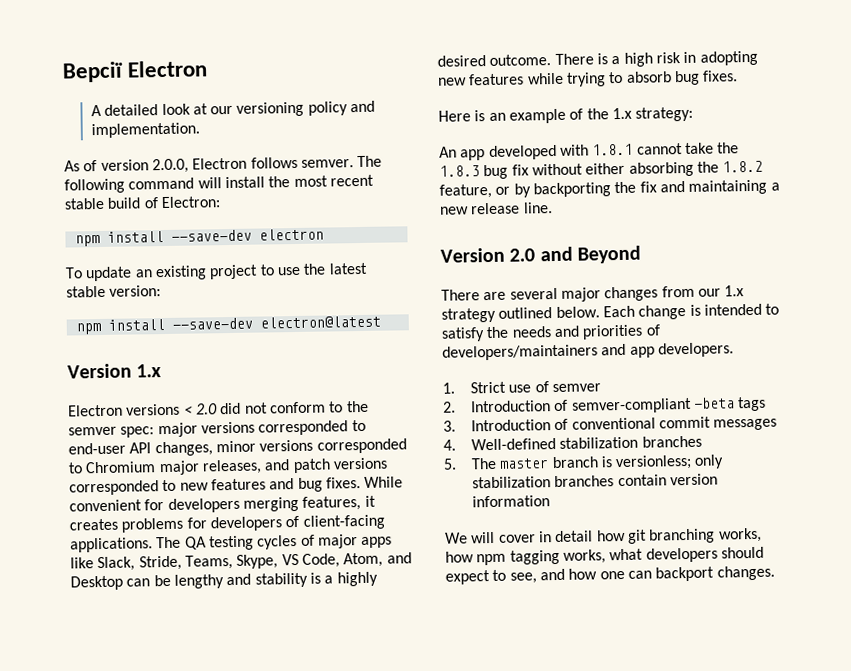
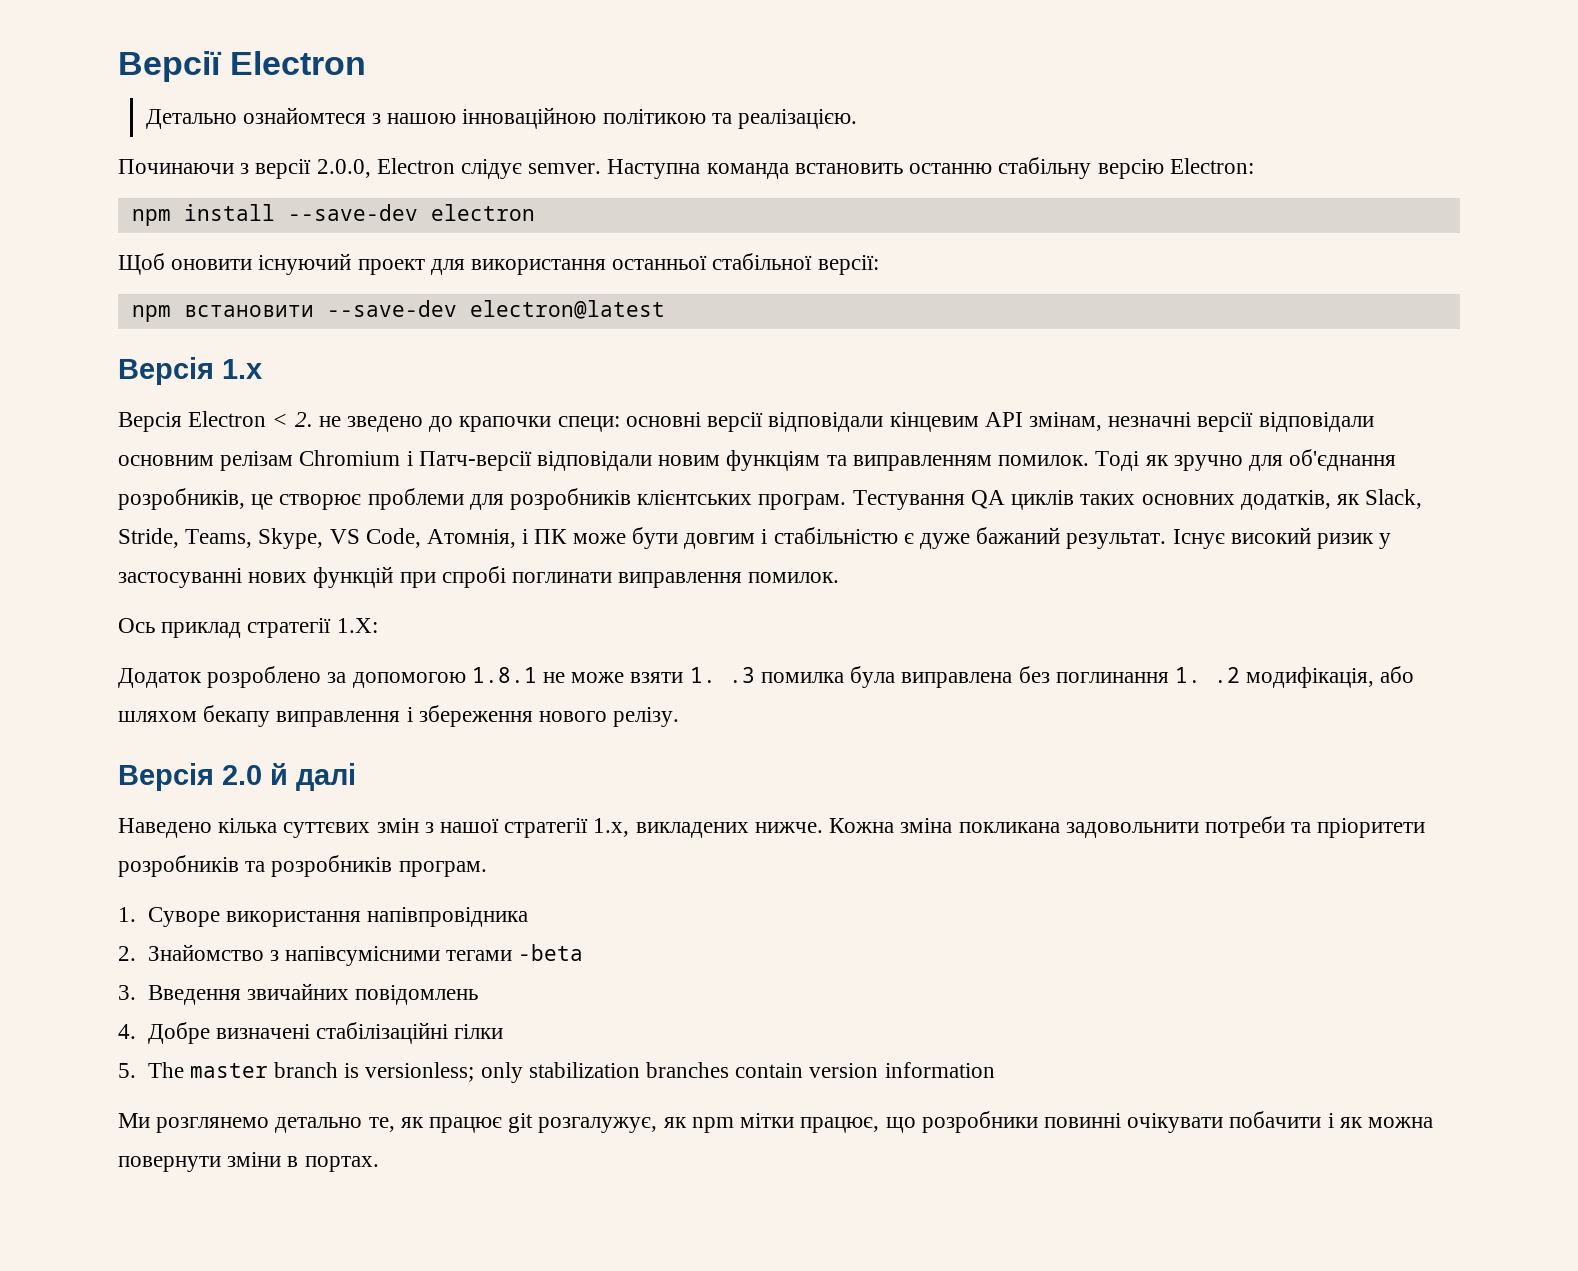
- A detailed look at our versioning policy and implementation.
- As of version 2.0.0, Electron follows semver. The following command will install the most recent stable build of Electron:
+ Детально ознайомтеся з нашою інноваційною політикою та реалізацією.
+ Починаючи з версії 2.0.0, Electron слідує semver. Наступна команда встановить останню стабільну версію Electron:
- To update an existing project to use the latest stable version:
- npm install --save-dev electron@latest
+ Щоб оновити існуючий проект для використання останньої стабільної версії:
+ npm встановити --save-dev electron@latest
- Version 1.x
+ Версія 1.x
- Electron versions < 2.0 did not conform to the semver spec: major versions corresponded to end-user API changes, minor versions corresponded to Chromium major releases, and patch versions corresponded to new features and bug fixes. While convenient for developers merging features, it creates problems for developers of client-facing applications. The QA testing cycles of major apps like Slack, Stride, Teams, Skype, VS Code, Atom, and Desktop can be lengthy and stability is a highly desired outcome. There is a high risk in adopting new features while trying to absorb bug fixes.
- Here is an example of the 1.x strategy:
- An app developed with 1.8.1 cannot take the 1.8.3 bug fix without either absorbing the 1.8.2 feature, or by backporting the fix and maintaining a new release line.
- Version 2.0 and Beyond
- There are several major changes from our 1.x strategy outlined below. Each change is intended to satisfy the needs and priorities of developers/maintainers and app developers.
- 1. Strict use of semver
- 2. Introduction of semver-compliant -beta tags
+ Версія Electron < 2. не зведено до крапочки специ: основні версії відповідали кінцевим API змінам, незначні версії відповідали основним релізам Chromium і Патч-версії відповідали новим функціям та виправленням помилок. Тоді як зручно для об'єднання розробників, це створює проблеми для розробників клієнтських програм. Тестування QA циклів таких основних додатків, як Slack, Stride, Teams, Skype, VS Code, Атомнія, і ПК може бути довгим і стабільністю є дуже бажаний результат. Існує високий ризик у застосуванні нових функцій при спробі поглинати виправлення помилок.
+ Ось приклад стратегії 1.Х:
+ Додаток розроблено за допомогою 1.8.1 не може взяти 1. .3 помилка була виправлена без поглинання 1. .2 модифікація, або шляхом бекапу виправлення і збереження нового релізу.
+ Версія 2.0 й далі
+ Наведено кілька суттєвих змін з нашої стратегії 1.х, викладених нижче. Кожна зміна покликана задовольнити потреби та пріоритети розробників та розробників програм.
+ 1. Суворе використання напівпровідника
+ 2. Знайомство з напівсумісними тегами -beta
- 3. Introduction of conventional commit messages
- 4. Well-defined stabilization branches
+ 3. Введення звичайних повідомлень
+ 4. Добре визначені стабілізаційні гілки
- We will cover in detail how git branching works, how npm tagging works, what developers should expect to see, and how one can backport changes.
+ Ми розглянемо детально те, як працює git розгалужує, як npm мітки працює, що розробники повинні очікувати побачити і як можна повернути зміни в портах.

